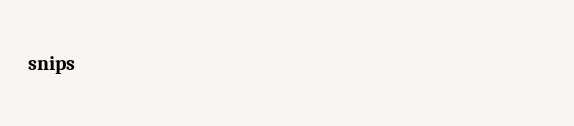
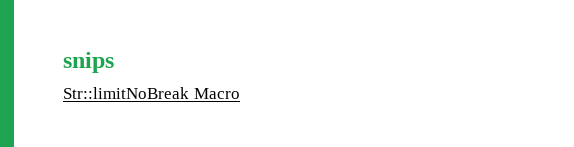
+ Str::limitNoBreak Macro

